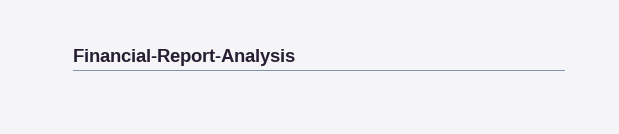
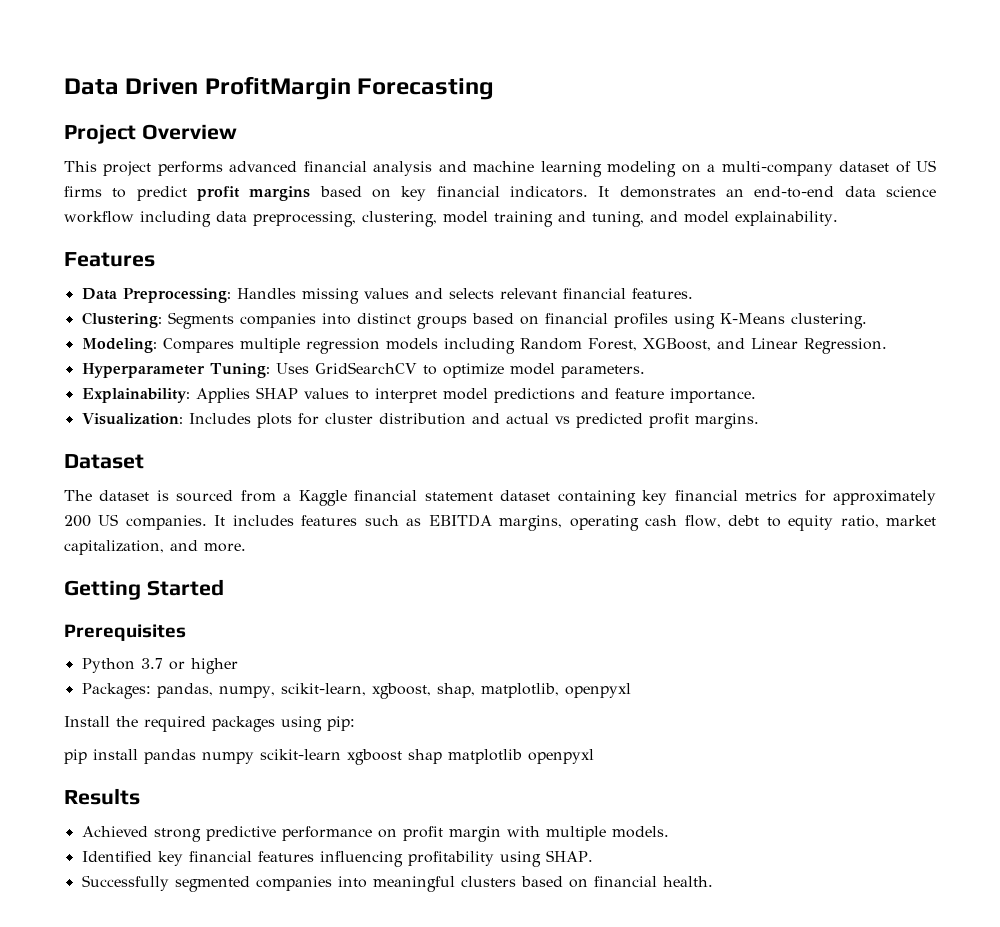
- Financial-Report-Analysis
+ Data Driven ProfitMargin Forecasting
+ Project Overview
+ This project performs advanced financial analysis and machine learning modeling on a multi-company dataset of US firms to predict profit margins based on key financial indicators. It demonstrates an end-to-end data science workflow including data preprocessing, clustering, model training and tuning, and model explainability.
+ Features
+ Data Preprocessing: Handles missing values and selects relevant financial features.
+ Clustering: Segments companies into distinct groups based on financial profiles using K-Means clustering.
+ Modeling: Compares multiple regression models including Random Forest, XGBoost, and Linear Regression.
+ Hyperparameter Tuning: Uses GridSearchCV to optimize model parameters.
+ Explainability: Applies SHAP values to interpret model predictions and feature importance.
+ Visualization: Includes plots for cluster distribution and actual vs predicted profit margins.
+ Dataset
+ The dataset is sourced from a Kaggle financial statement dataset containing key financial metrics for approximately 200 US companies. It includes features such as EBITDA margins, operating cash flow, debt to equity ratio, market capitalization, and more.
+ Getting Started
+ Prerequisites
+ Python 3.7 or higher
+ Packages: pandas, numpy, scikit-learn, xgboost, shap, matplotlib, openpyxl
+ Install the required packages using pip:
+ pip install pandas numpy scikit-learn xgboost shap matplotlib openpyxl
+ Results
+ Achieved strong predictive performance on profit margin with multiple models.
+ Identified key financial features influencing profitability using SHAP.
+ Successfully segmented companies into meaningful clusters based on financial health.

